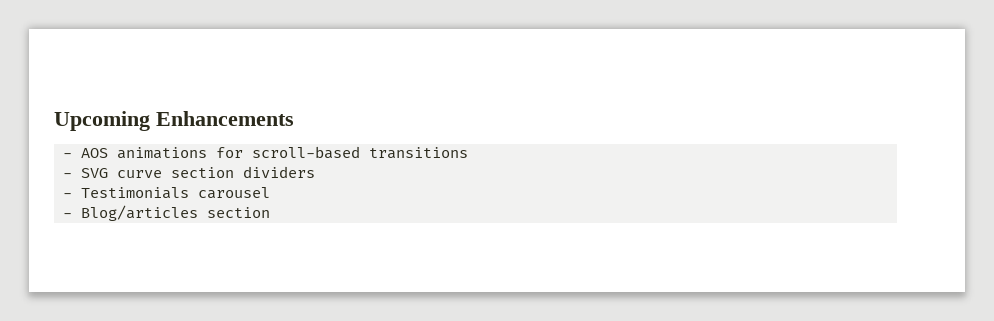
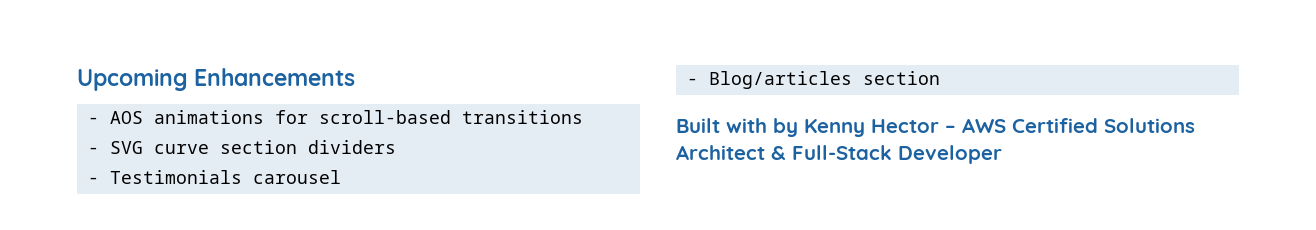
+ Built with by Kenny Hector – AWS Certified Solutions Architect & Full-Stack Developer

